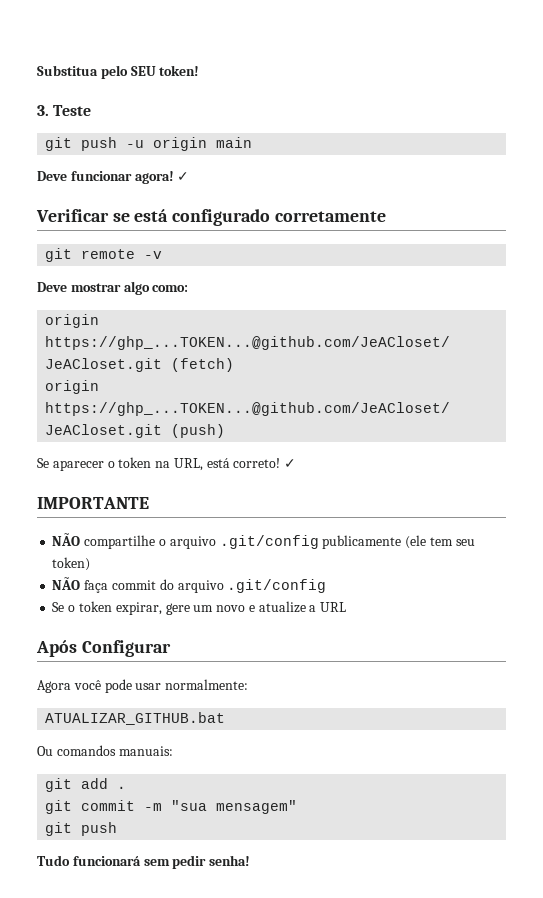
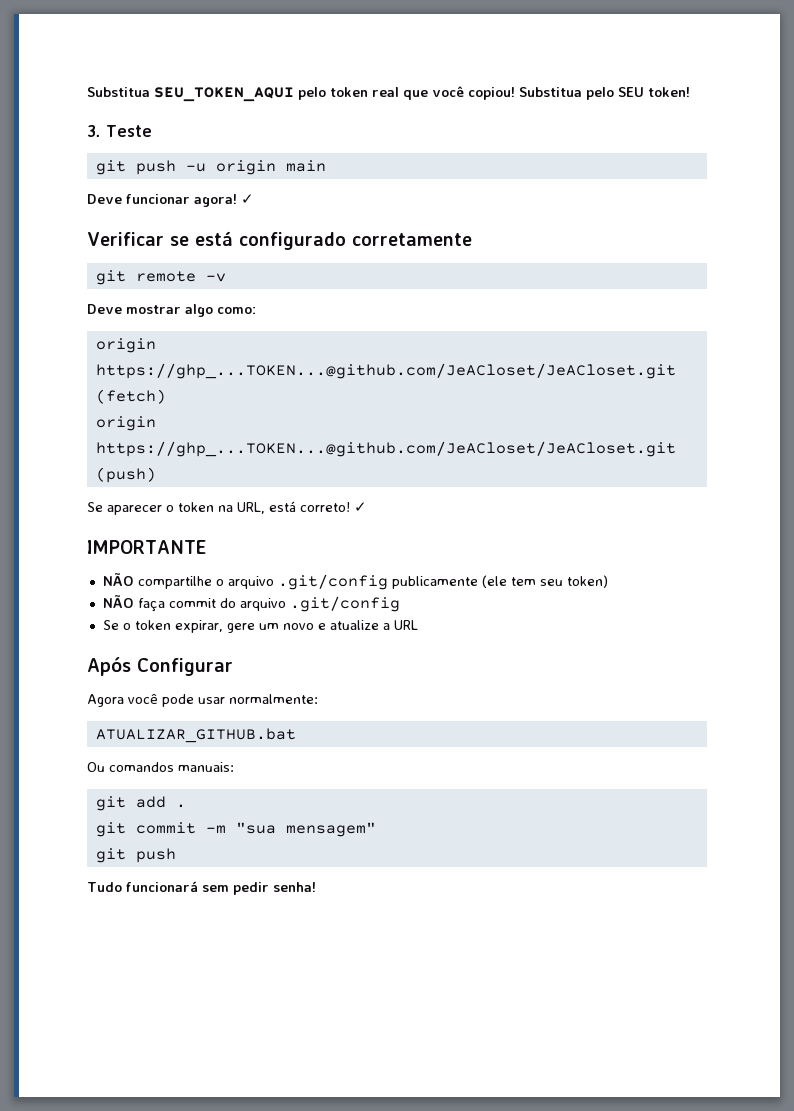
- Substitua pelo SEU token!
+ Substitua SEU_TOKEN_AQUI pelo token real que você copiou! Substitua pelo SEU token!

